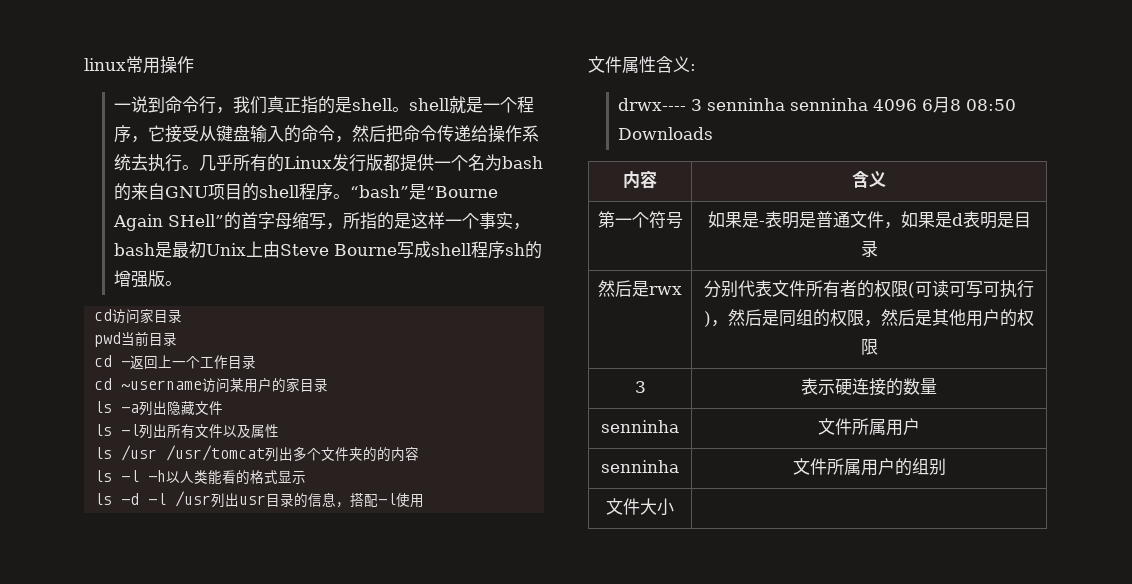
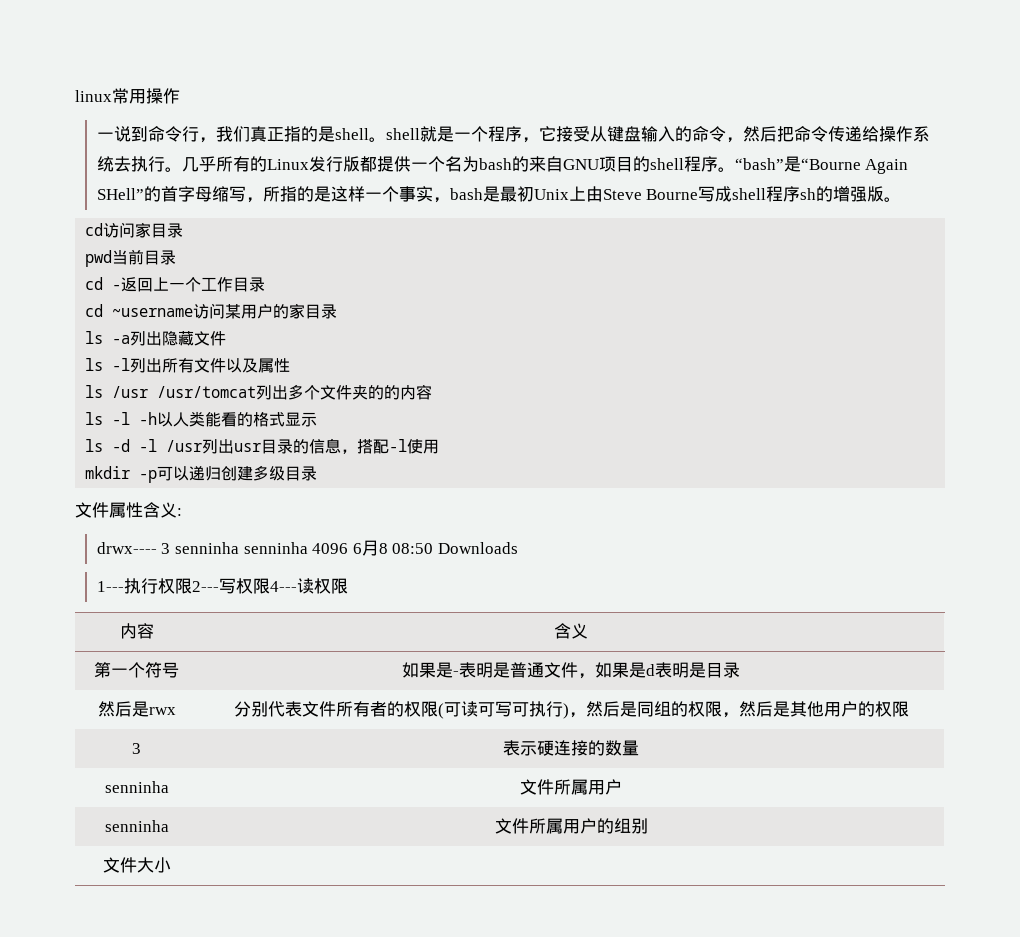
+ mkdir -p可以递归创建多级目录
+ 1---执行权限2---写权限4---读权限

